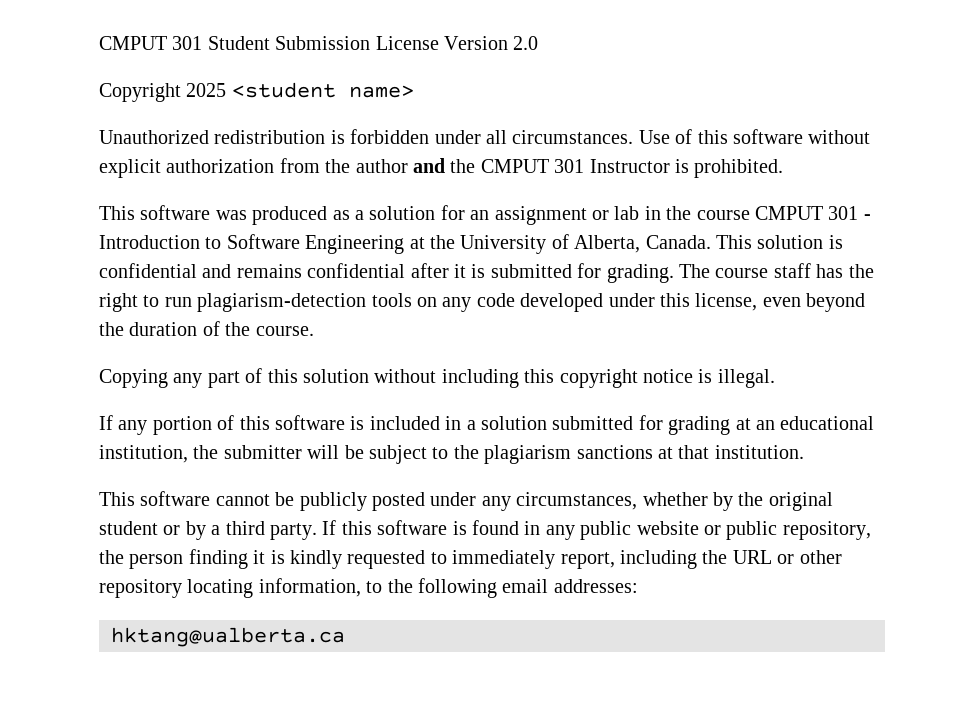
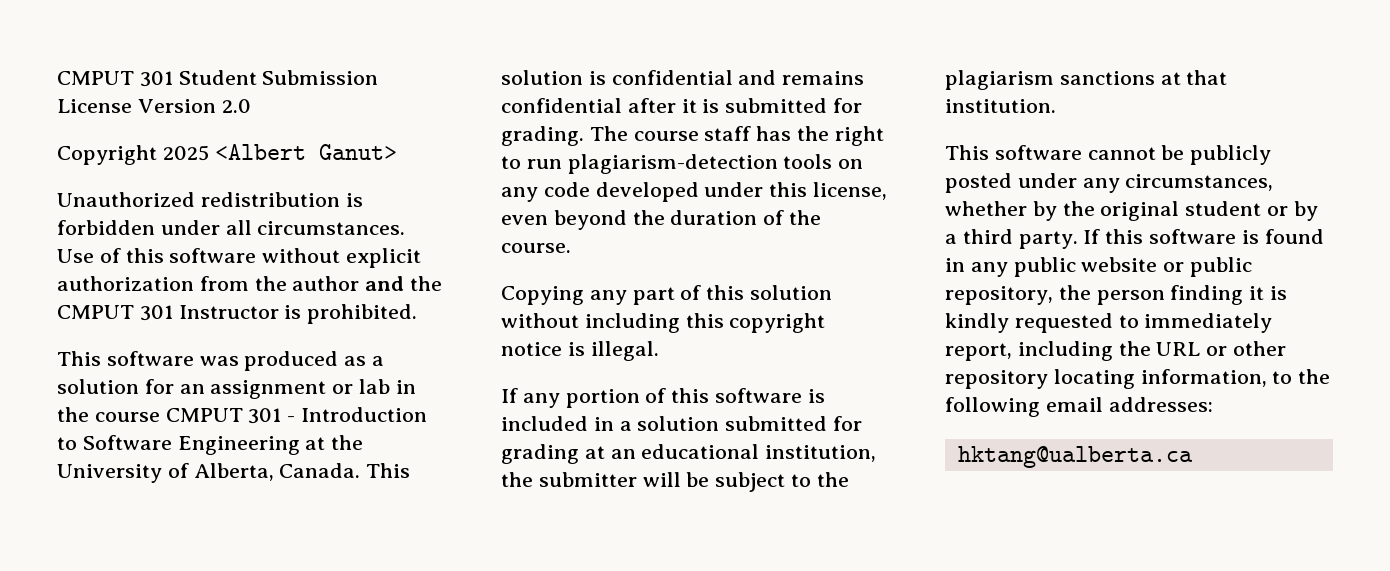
- Copyright 2025 <student name>
+ Copyright 2025 <Albert Ganut>

